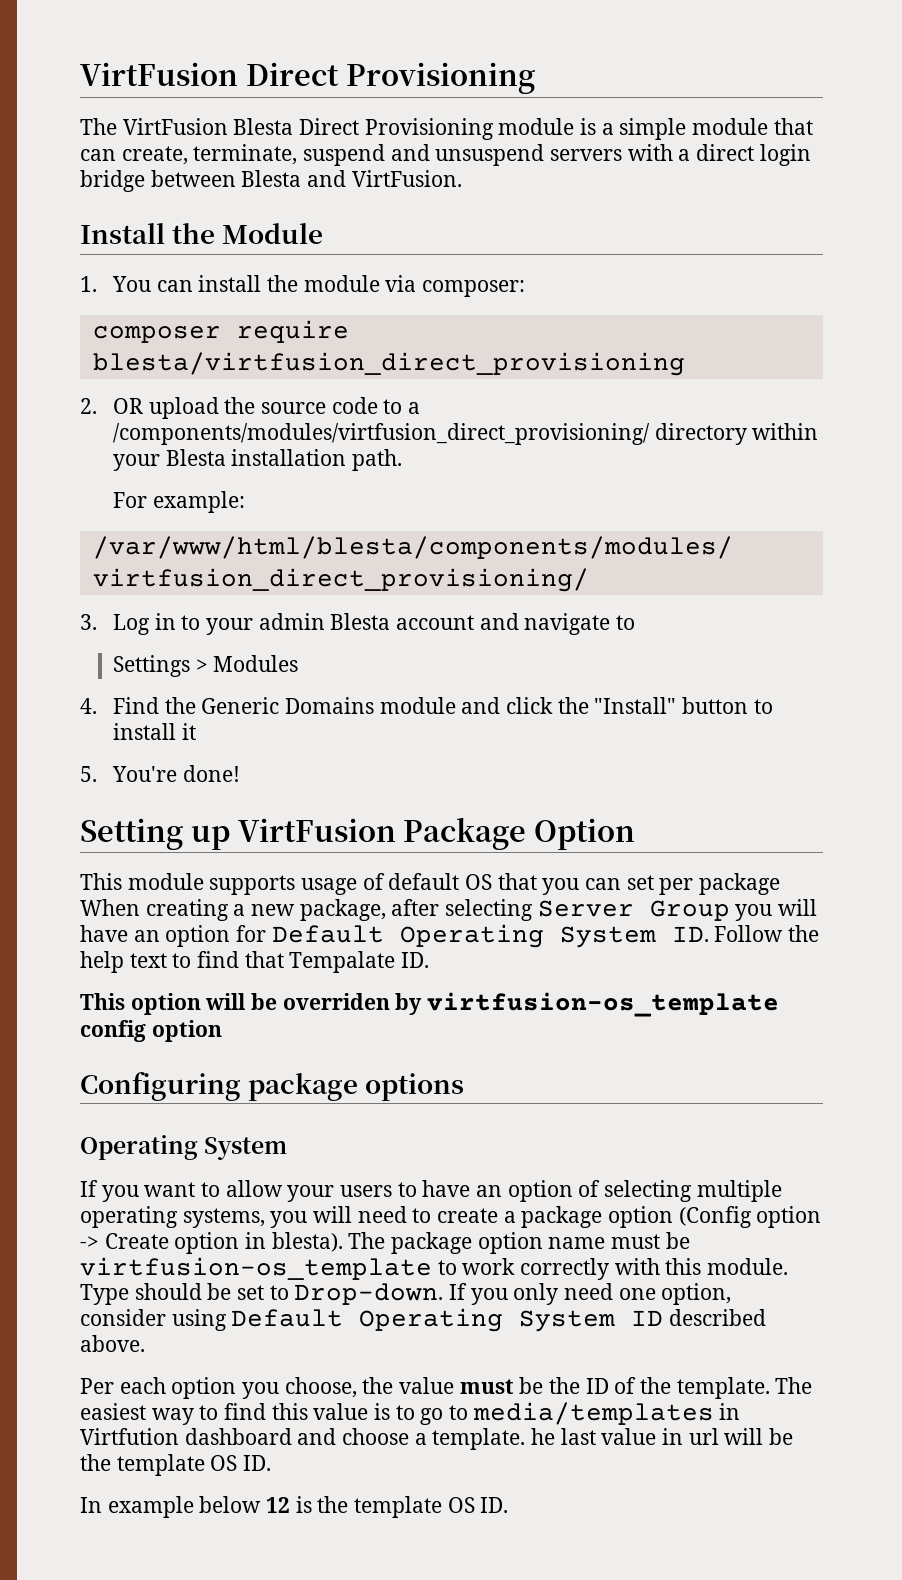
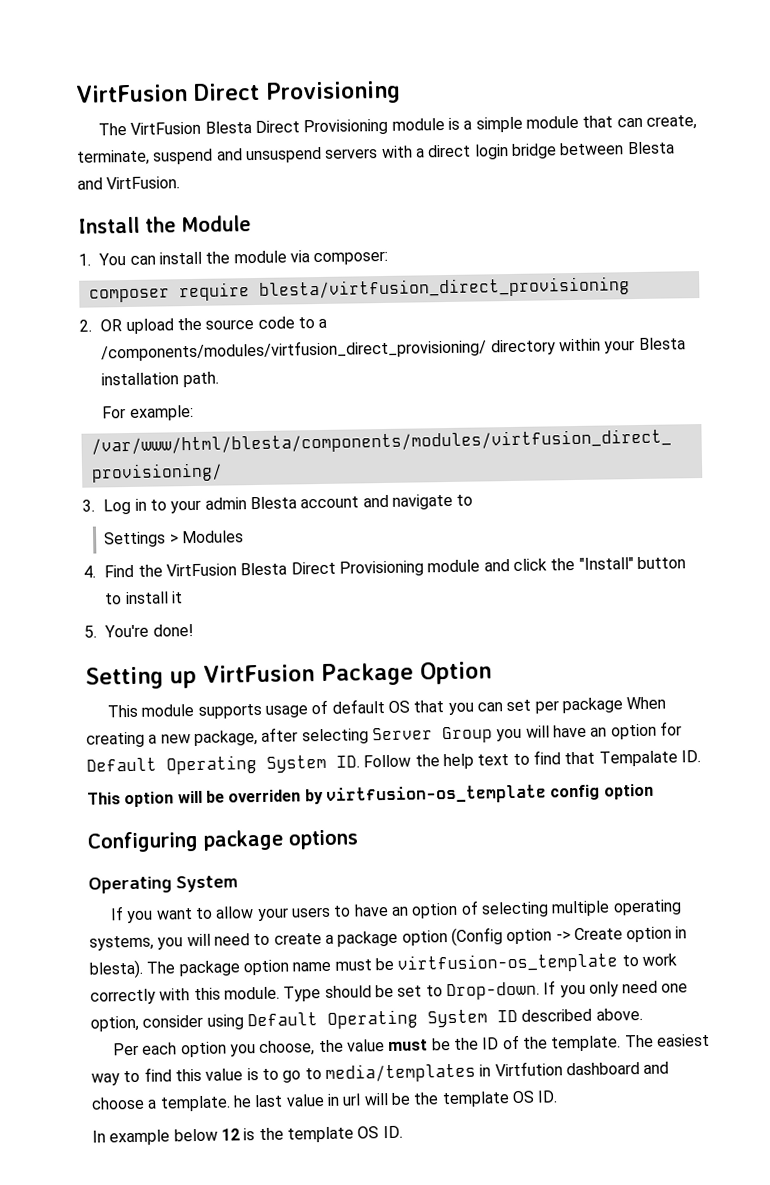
- 4. Find the Generic Domains module and click the "Install" button to install it
+ 4. Find the VirtFusion Blesta Direct Provisioning module and click the "Install" button to install it

